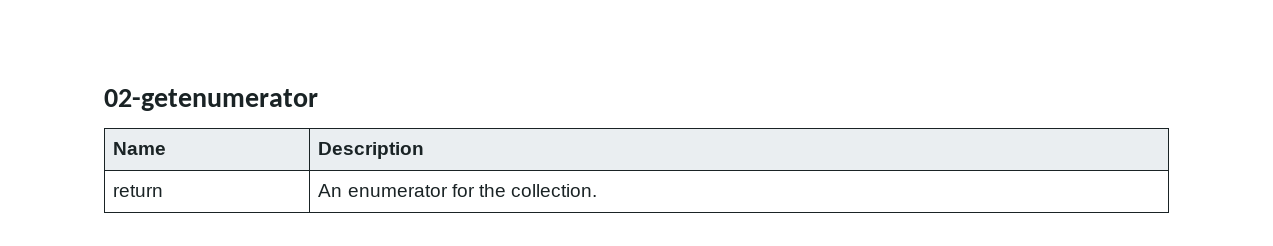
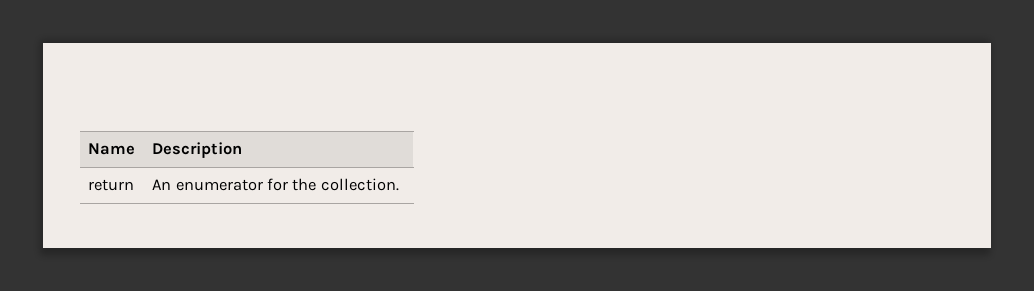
- 02-getenumerator

